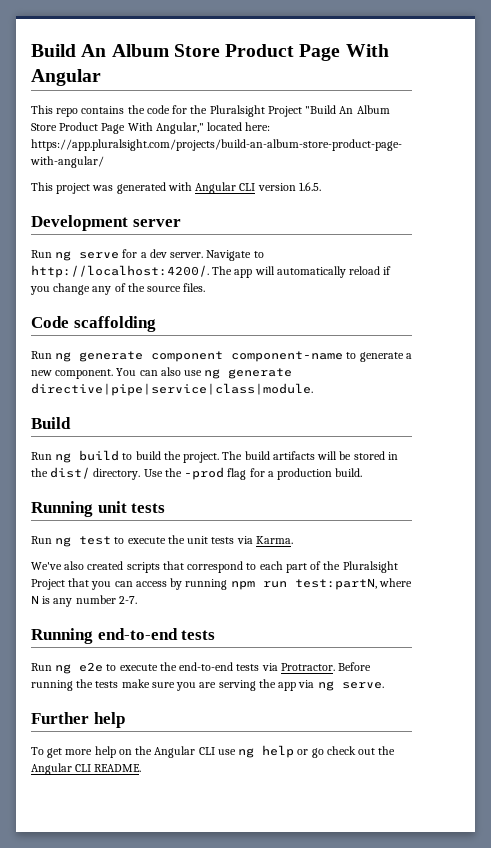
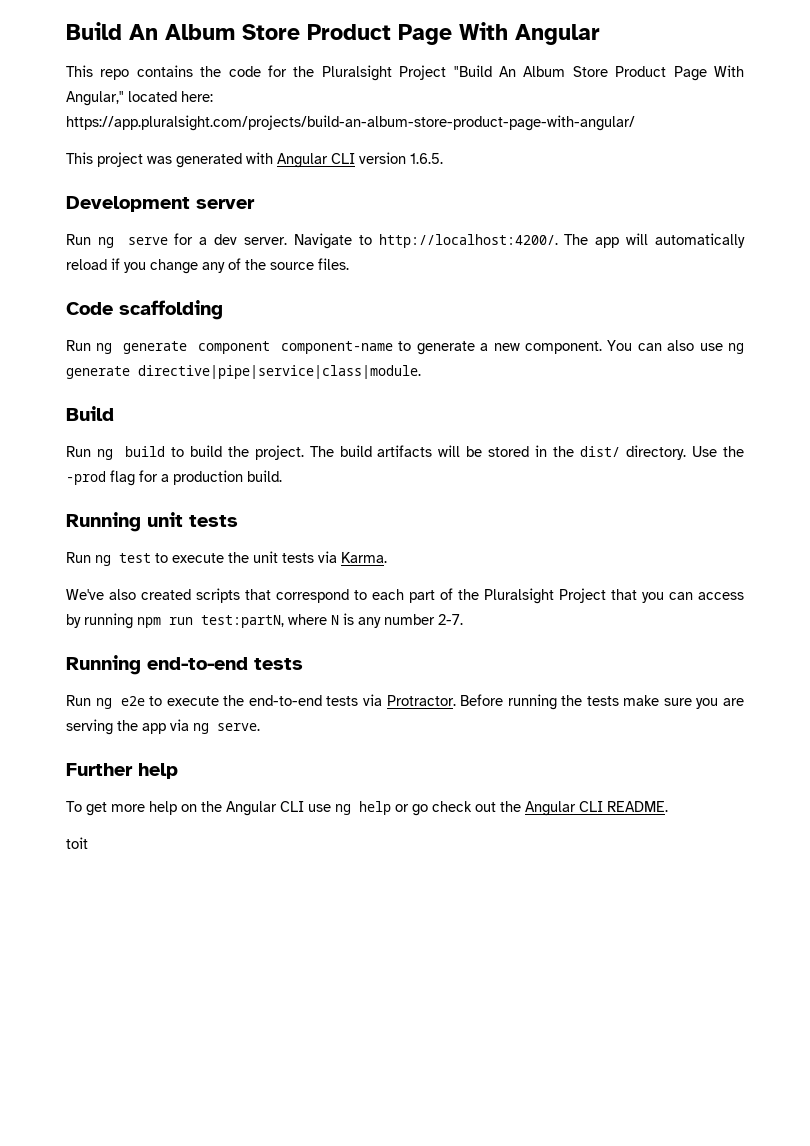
+ toit

